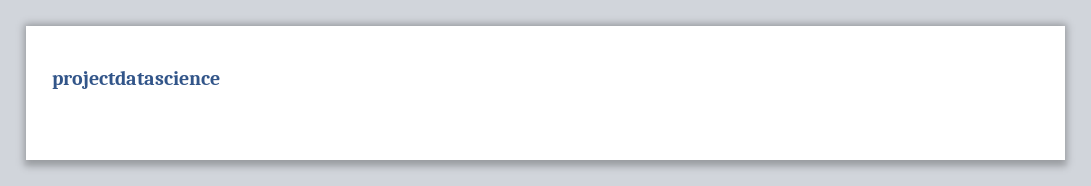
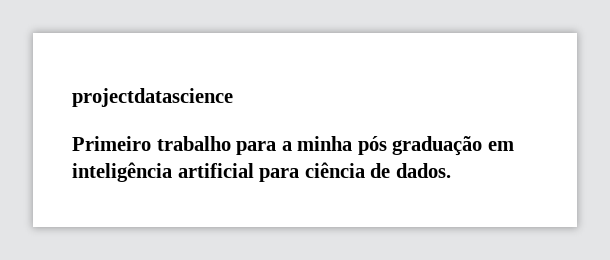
+ Primeiro trabalho para a minha pós graduação em inteligência artificial para ciência de dados.

